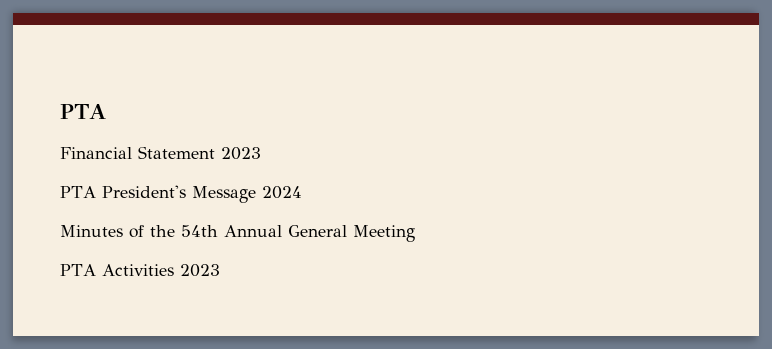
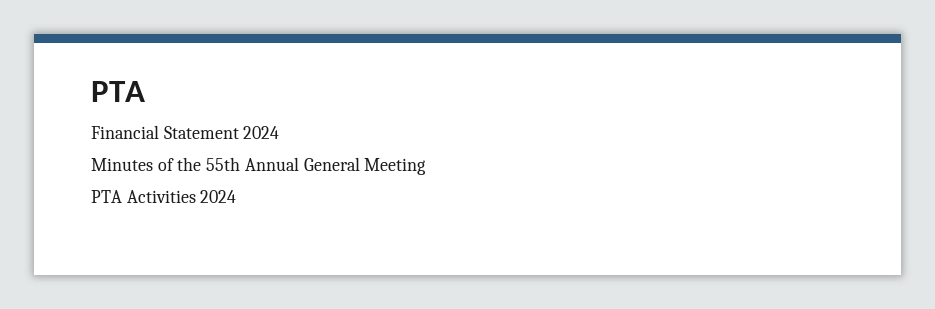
- Financial Statement 2023
- PTA President's Message 2024
+ Financial Statement 2024
- Minutes of the 54th Annual General Meeting
+ Minutes of the 55th Annual General Meeting
- PTA Activities 2023
+ PTA Activities 2024

